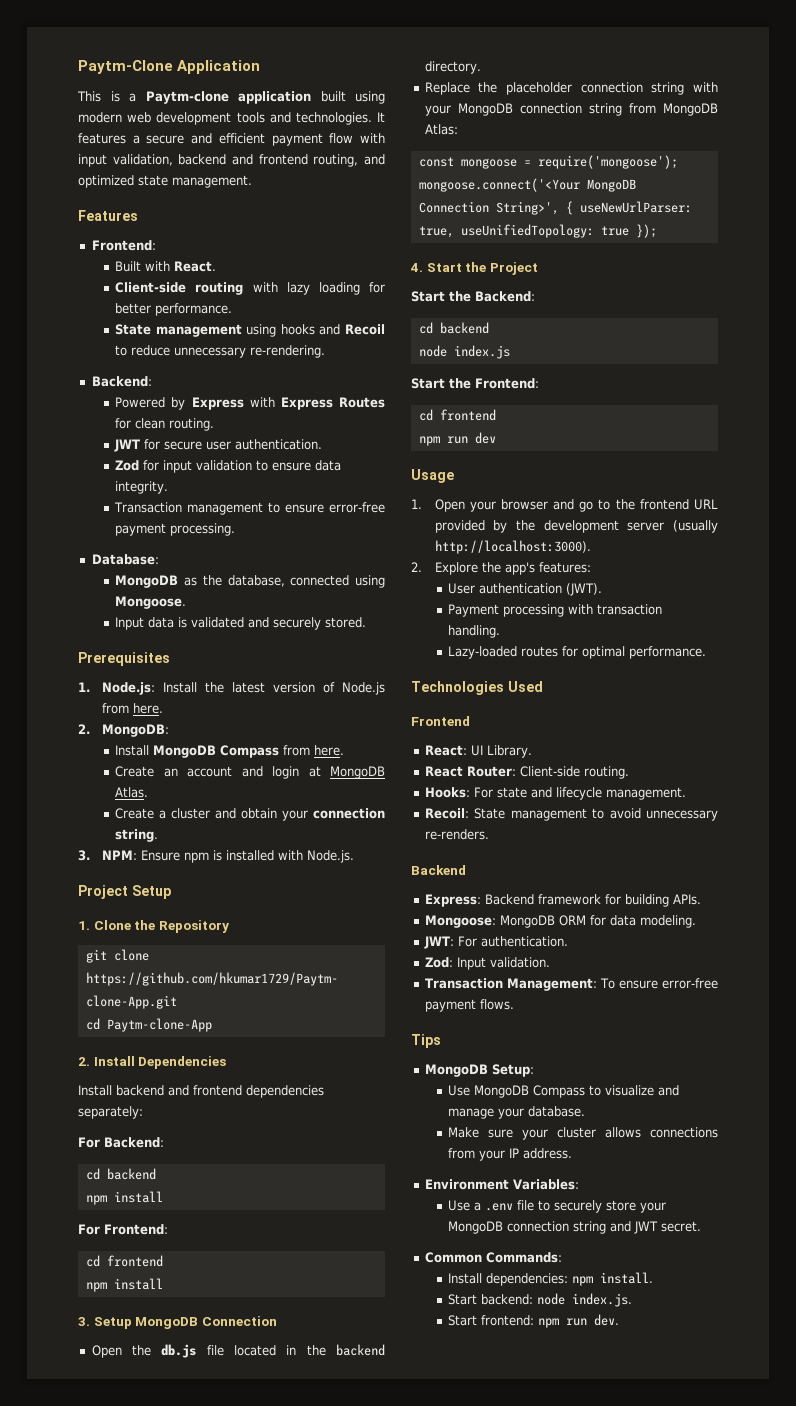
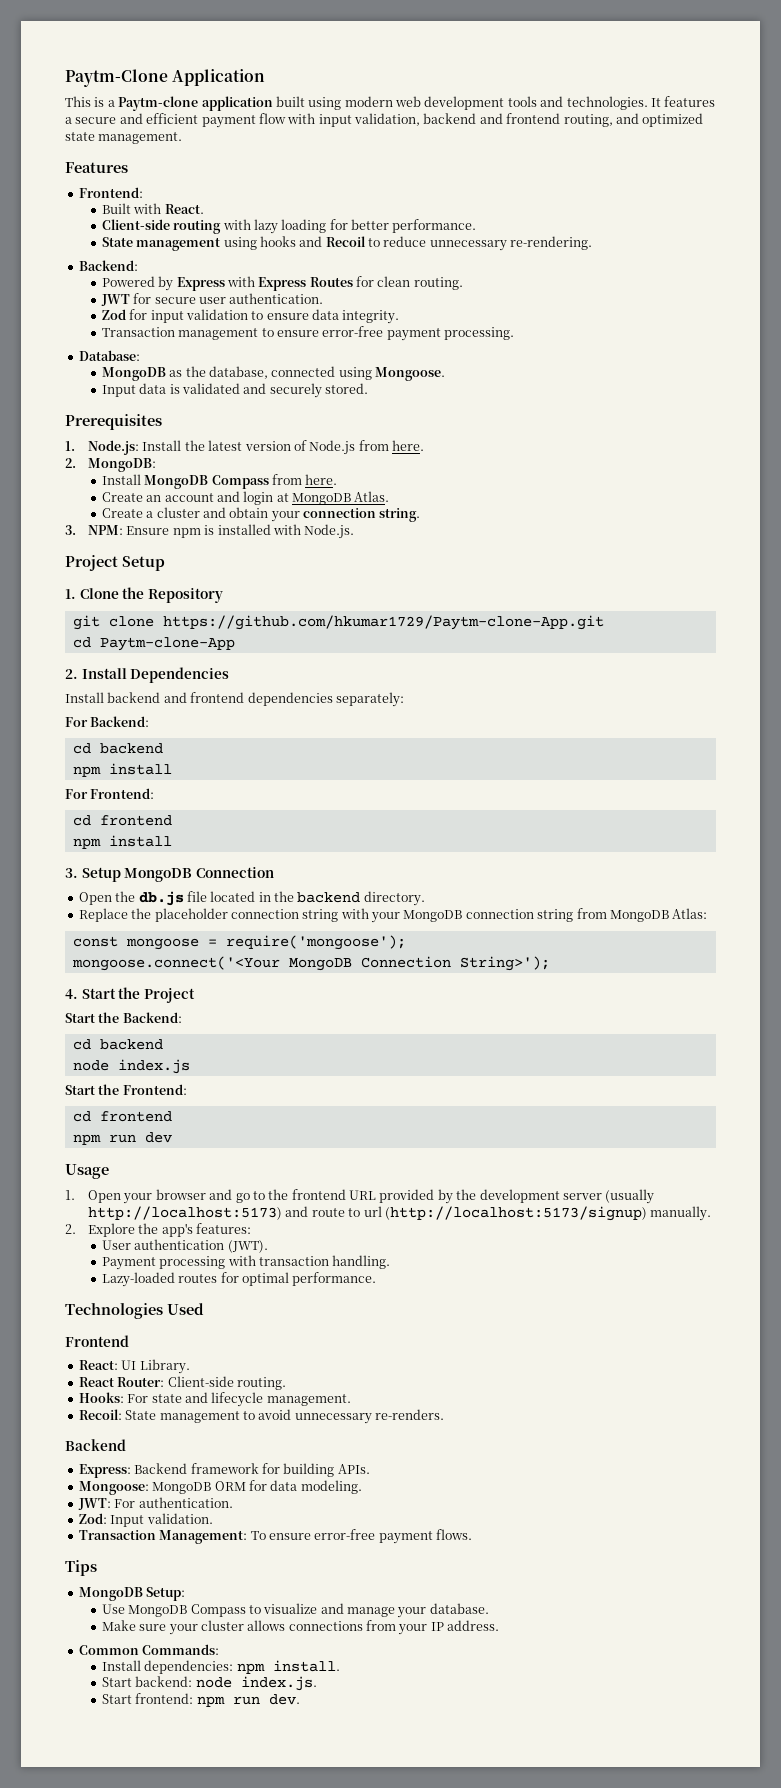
- mongoose.connect('<Your MongoDB Connection String>', { useNewUrlParser: true, useUnifiedTopology: true });
+ mongoose.connect('<Your MongoDB Connection String>');
- 1. Open your browser and go to the frontend URL provided by the development server (usually http://localhost:3000).
+ 1. Open your browser and go to the frontend URL provided by the development server (usually http://localhost:5173) and route to url (http://localhost:5173/signup) manually.
- Environment Variables:
- Use a .env file to securely store your MongoDB connection string and JWT secret.

